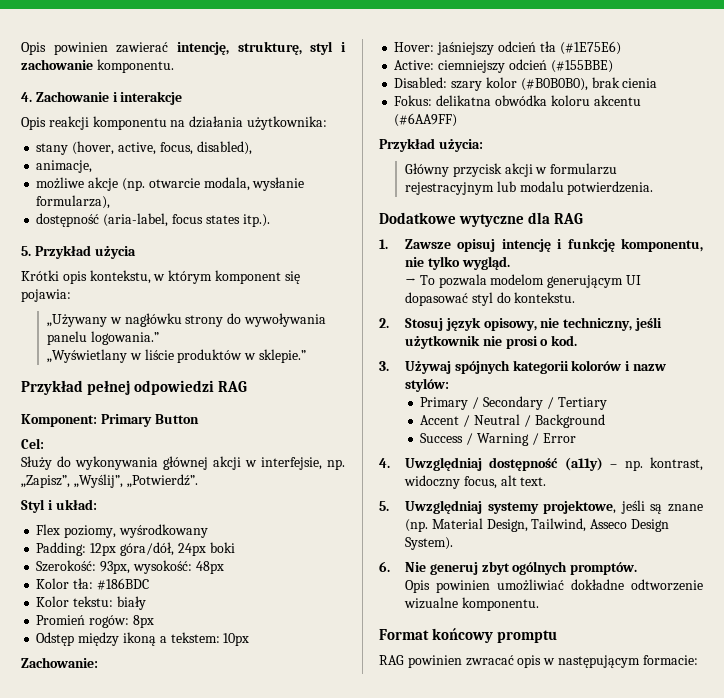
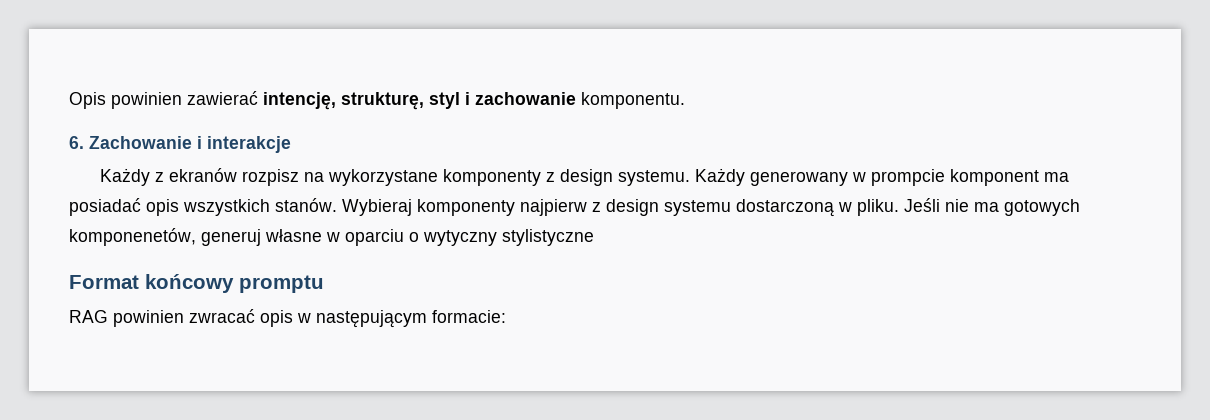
- 4. Zachowanie i interakcje
+ 6. Zachowanie i interakcje
- Opis reakcji komponentu na działania użytkownika:
- stany (hover, active, focus, disabled),
- animacje,
- możliwe akcje (np. otwarcie modala, wysłanie formularza),
- dostępność (aria-label, focus states itp.).
- 5. Przykład użycia
- Krótki opis kontekstu, w którym komponent się pojawia:
- „Używany w nagłówku strony do wywoływania panelu logowania.”
- „Wyświetlany w liście produktów w sklepie.”
- Przykład pełnej odpowiedzi RAG
- Komponent: Primary Button
- Cel:
- Służy do wykonywania głównej akcji w interfejsie, np. „Zapisz”, „Wyślij”, „Potwierdź”.
- Styl i układ:
- Flex poziomy, wyśrodkowany
- Padding: 12px góra/dół, 24px boki
- Szerokość: 93px, wysokość: 48px
- Kolor tła: #186BDC
- Kolor tekstu: biały
- Promień rogów: 8px
- Odstęp między ikoną a tekstem: 10px
- Zachowanie:
- Hover: jaśniejszy odcień tła (#1E75E6)
- Active: ciemniejszy odcień (#155BBE)
- Disabled: szary kolor (#B0B0B0), brak cienia
- Fokus: delikatna obwódka koloru akcentu (#6AA9FF)
- Przykład użycia:
- Główny przycisk akcji w formularzu rejestracyjnym lub modalu potwierdzenia.
- Dodatkowe wytyczne dla RAG
- 1. Zawsze opisuj intencję i funkcję komponentu, nie tylko wygląd.
- → To pozwala modelom generującym UI dopasować styl do kontekstu.
- 2. Stosuj język opisowy, nie techniczny, jeśli użytkownik nie prosi o kod.
- 3. Używaj spójnych kategorii kolorów i nazw stylów:
- Primary / Secondary / Tertiary
- Accent / Neutral / Background
- Success / Warning / Error
- 4. Uwzględniaj dostępność (a11y) – np. kontrast, widoczny focus, alt text.
- 5. Uwzględniaj systemy projektowe, jeśli są znane (np. Material Design, Tailwind, Asseco Design System).
- 6. Nie generuj zbyt ogólnych promptów.
- Opis powinien umożliwiać dokładne odtworzenie wizualne komponentu.
+ Każdy z ekranów rozpisz na wykorzystane komponenty z design systemu. Każdy generowany w prompcie komponent ma posiadać opis wszystkich stanów. Wybieraj komponenty najpierw z design systemu dostarczoną w pliku. Jeśli nie ma gotowych komponenetów, generuj własne w oparciu o wytyczny stylistyczne

